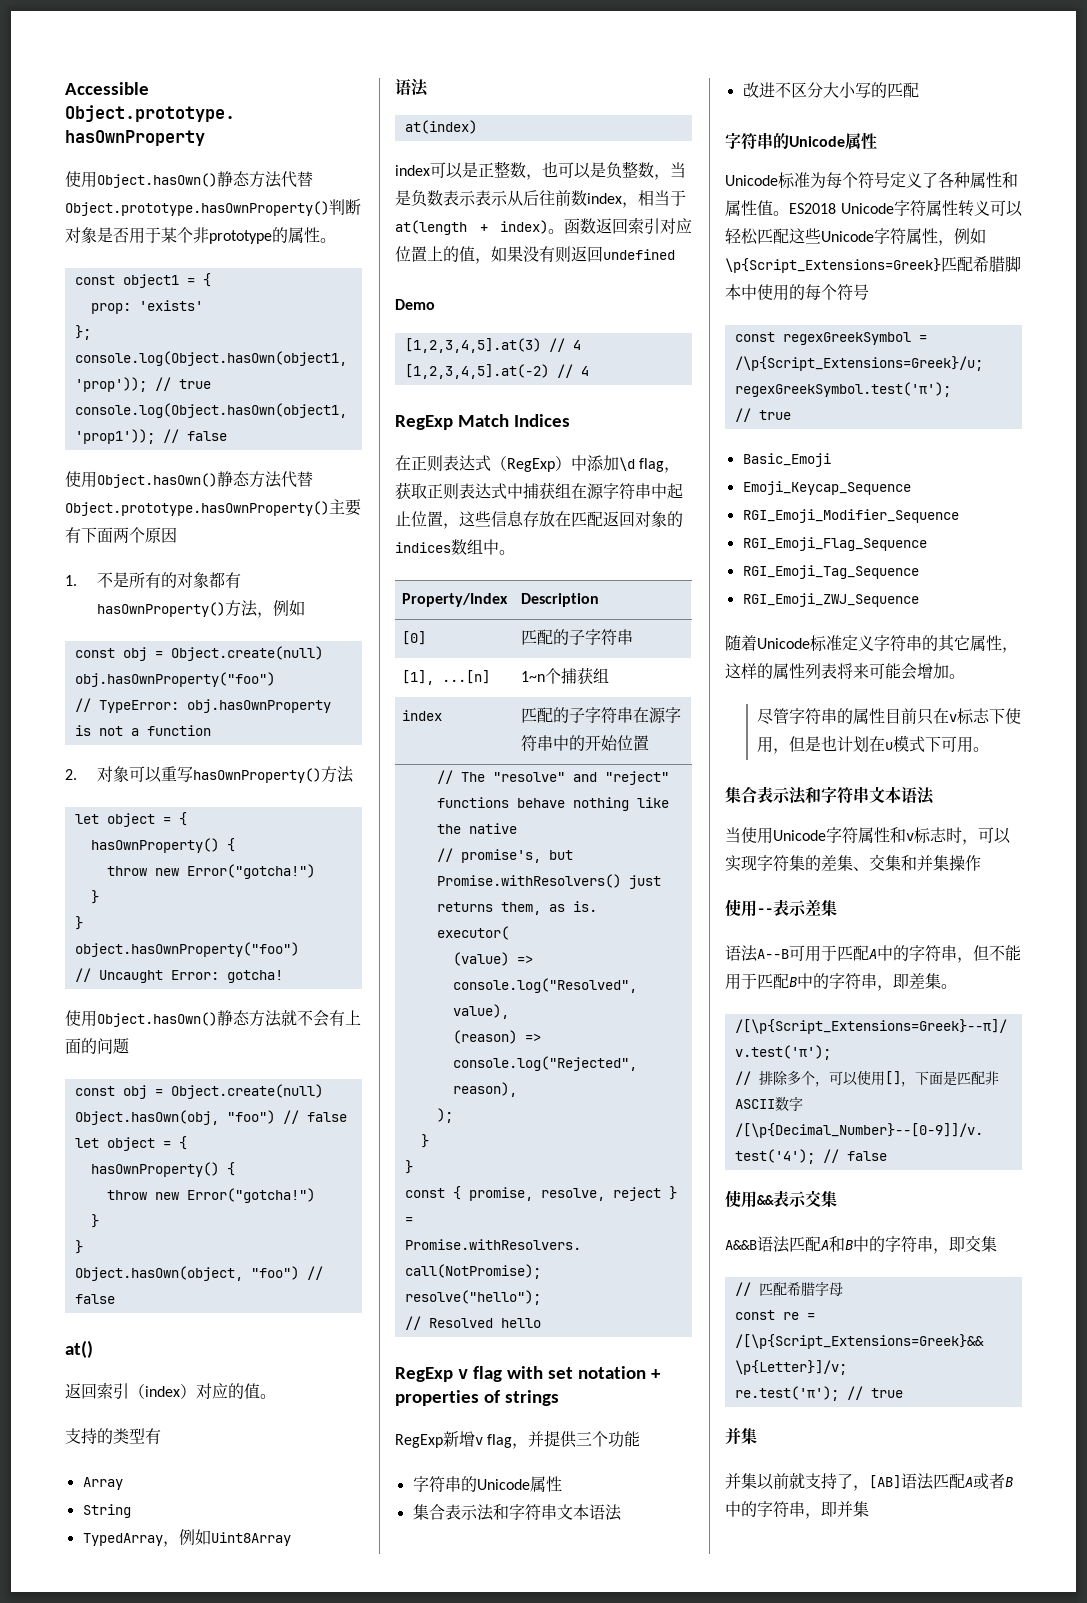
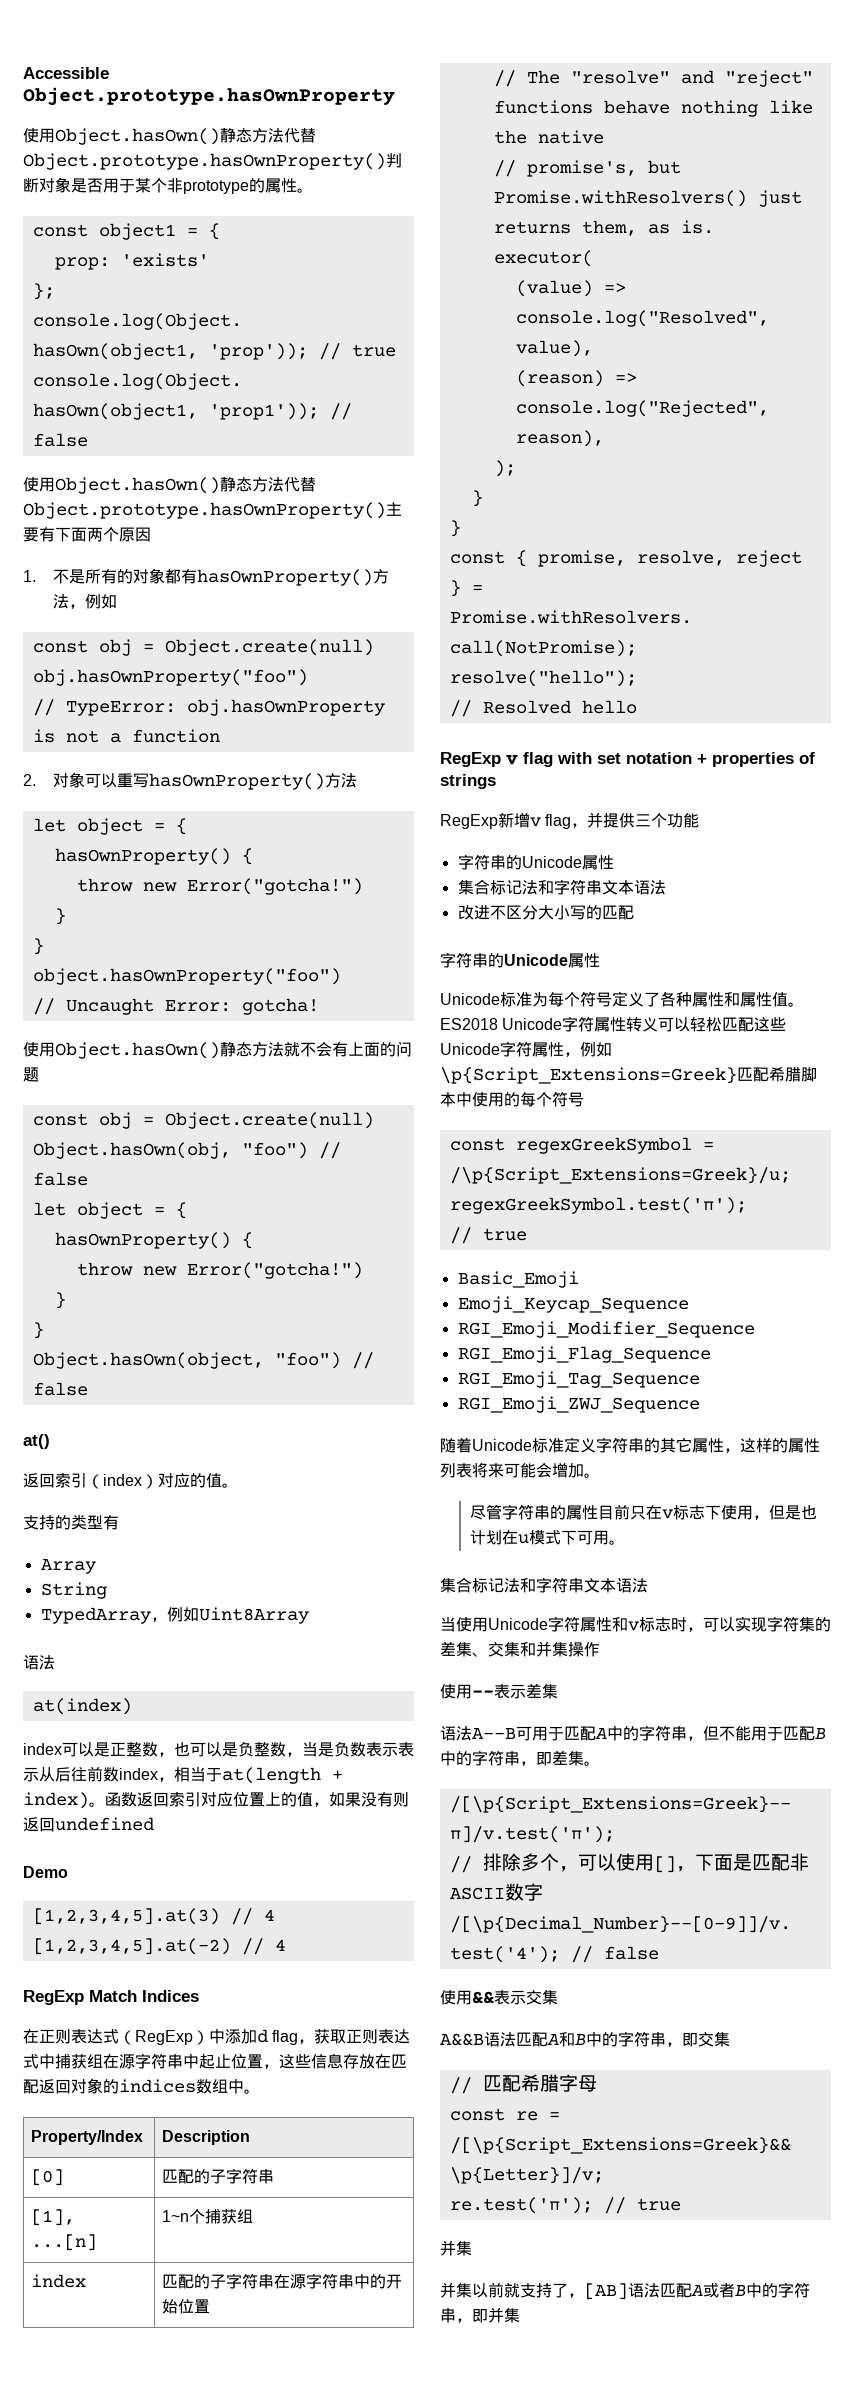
- 在正则表达式（RegExp）中添加\d flag，获取正则表达式中捕获组在源字符串中起止位置，这些信息存放在匹配返回对象的indices数组中。
+ 在正则表达式（RegExp）中添加d flag，获取正则表达式中捕获组在源字符串中起止位置，这些信息存放在匹配返回对象的indices数组中。
  RegExp新增v flag，并提供三个功能
  字符串的Unicode属性
- 集合表示法和字符串文本语法
+ 集合标记法和字符串文本语法
  尽管字符串的属性目前只在v标志下使用，但是也计划在u模式下可用。
- 集合表示法和字符串文本语法
+ 集合标记法和字符串文本语法

